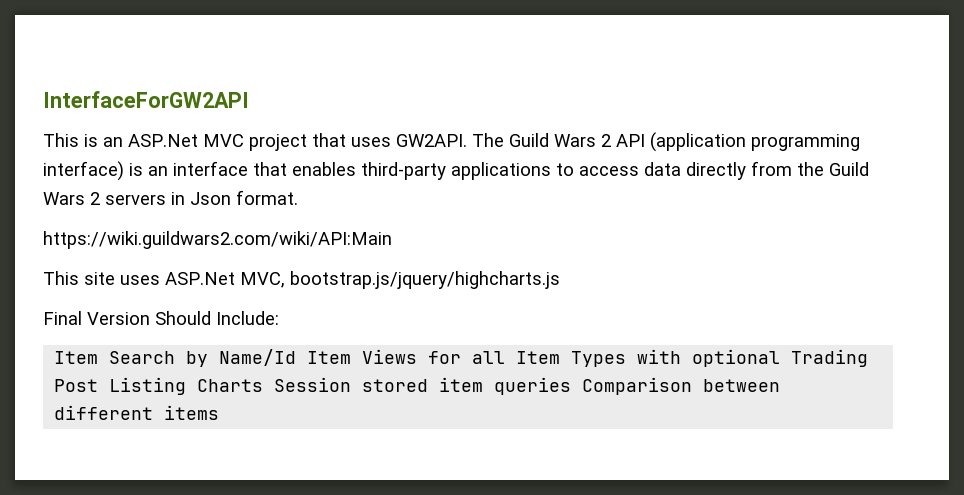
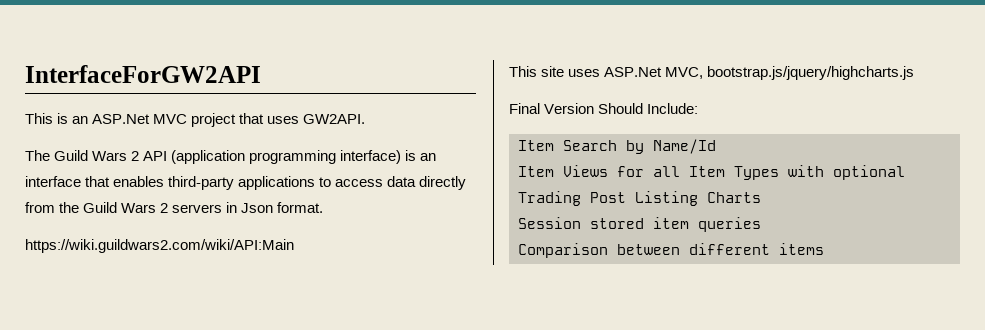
- This is an ASP.Net MVC project that uses GW2API. The Guild Wars 2 API (application programming interface) is an interface that enables third-party applications to access data directly from the Guild Wars 2 servers in Json format.
+ This is an ASP.Net MVC project that uses GW2API.
+ The Guild Wars 2 API (application programming interface) is an interface that enables third-party applications to access data directly from the Guild Wars 2 servers in Json format.
- Item Search by Name/Id Item Views for all Item Types with optional Trading Post Listing Charts Session stored item queries Comparison between different items
+ Item Search by Name/Id
+ Item Views for all Item Types with optional Trading Post Listing Charts
+ Session stored item queries
+ Comparison between different items

